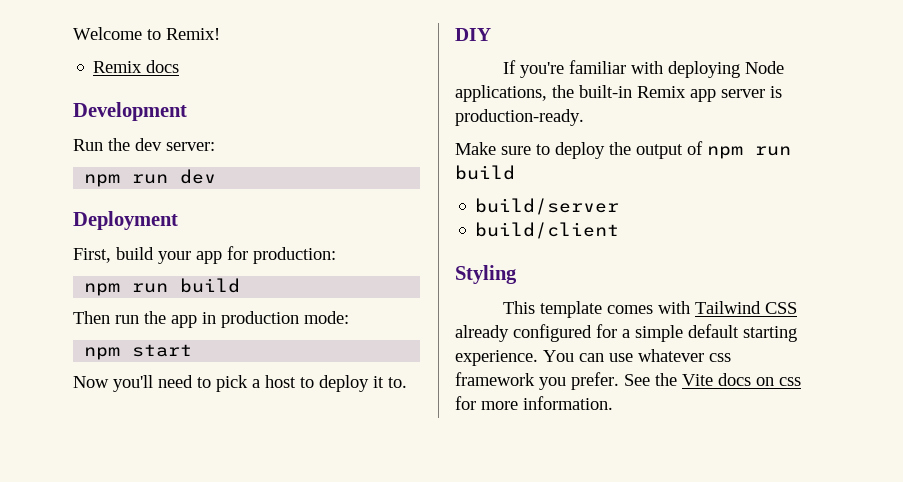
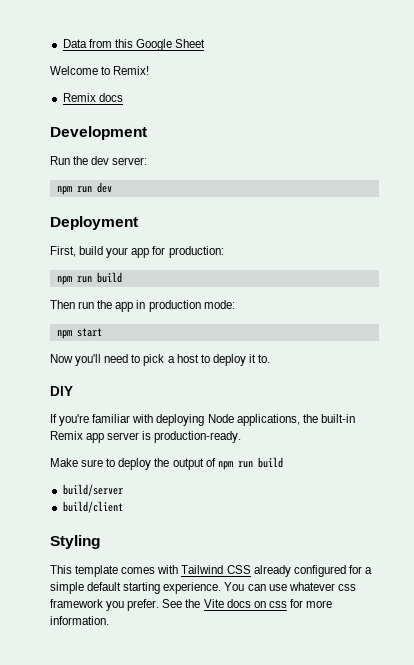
+ Data from this Google Sheet

